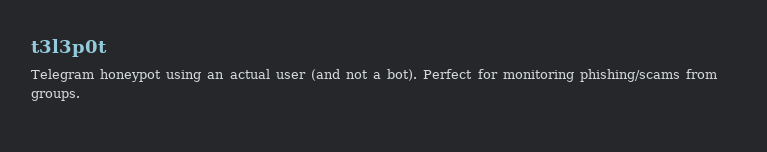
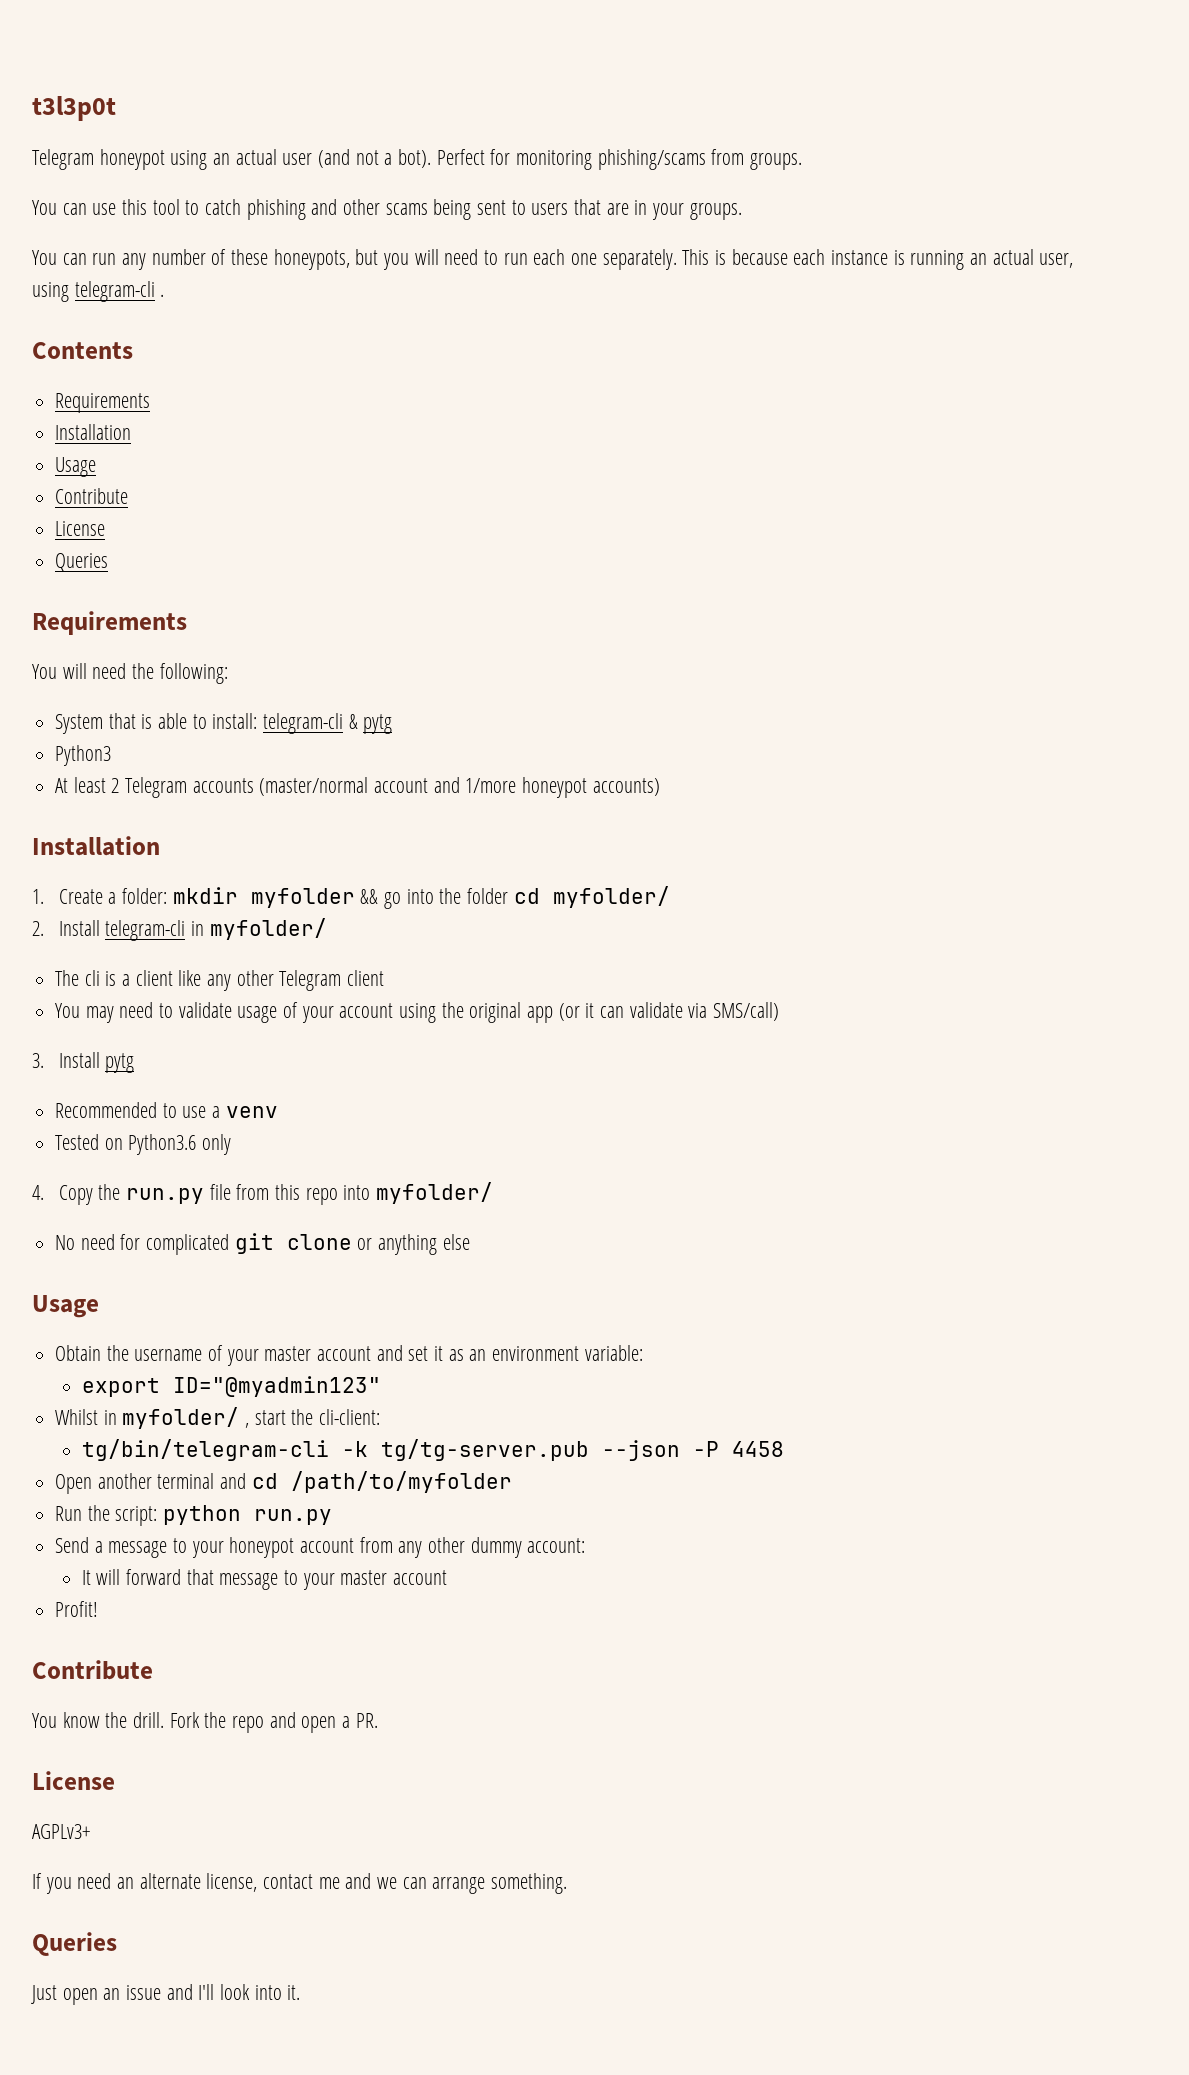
+ You can use this tool to catch phishing and other scams being sent to users that are in your groups.
+ You can run any number of these honeypots, but you will need to run each one separately. This is because each instance is running an actual user, using telegram-cli .
+ Contents
+ Requirements
+ Installation
+ Usage
+ Contribute
+ License
+ Queries
+ Requirements
+ You will need the following:
+ System that is able to install: telegram-cli & pytg
+ Python3
+ At least 2 Telegram accounts (master/normal account and 1/more honeypot accounts)
+ Installation
+ 1. Create a folder: mkdir myfolder && go into the folder cd myfolder/
+ 2. Install telegram-cli in myfolder/
+ The cli is a client like any other Telegram client
+ You may need to validate usage of your account using the original app (or it can validate via SMS/call)
+ 3. Install pytg
+ Recommended to use a venv
+ Tested on Python3.6 only
+ 4. Copy the run.py file from this repo into myfolder/
+ No need for complicated git clone or anything else
+ Usage
+ Obtain the username of your master account and set it as an environment variable:
+ export ID="@myadmin123"
+ Whilst in myfolder/ , start the cli-client:
+ tg/bin/telegram-cli -k tg/tg-server.pub --json -P 4458
+ Open another terminal and cd /path/to/myfolder
+ Run the script: python run.py
+ Send a message to your honeypot account from any other dummy account:
+ It will forward that message to your master account
+ Profit!
+ Contribute
+ You know the drill. Fork the repo and open a PR.
+ License
+ AGPLv3+
+ If you need an alternate license, contact me and we can arrange something.
+ Queries
+ Just open an issue and I'll look into it.

